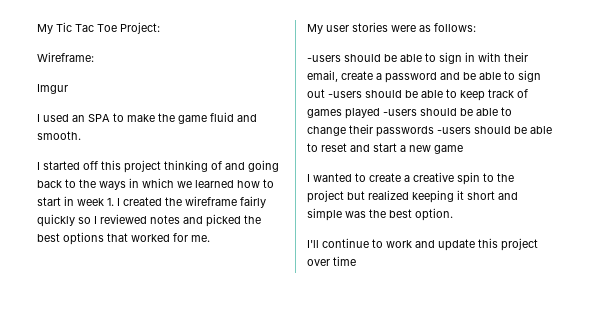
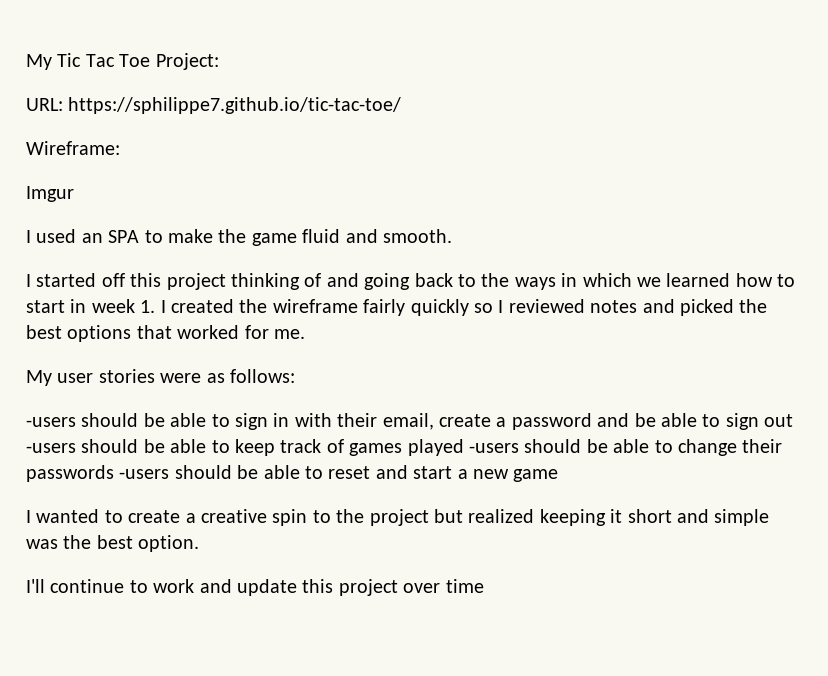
+ URL: https://sphilippe7.github.io/tic-tac-toe/

